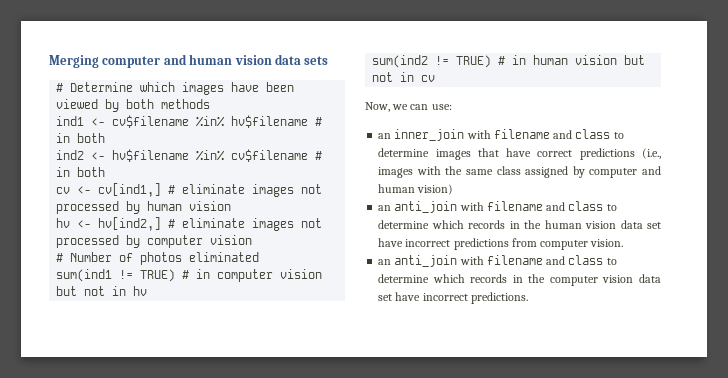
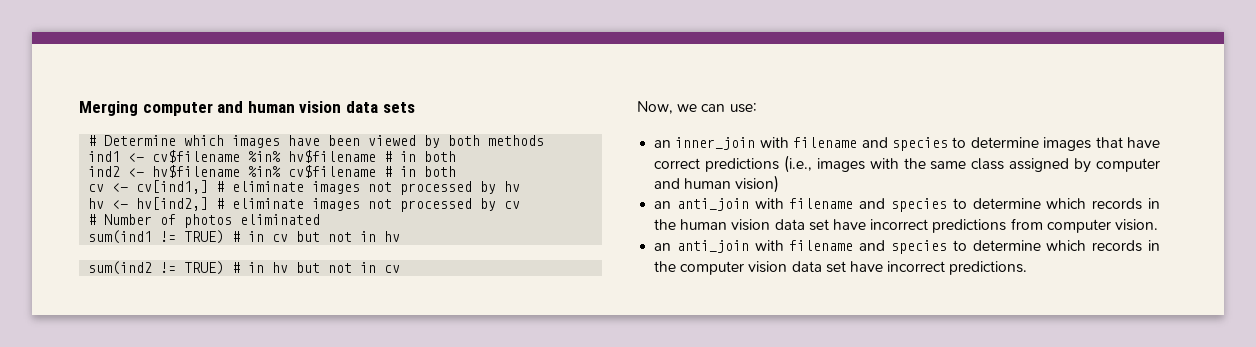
- cv <- cv[ind1,] # eliminate images not processed by human vision
+ cv <- cv[ind1,] # eliminate images not processed by hv
- hv <- hv[ind2,] # eliminate images not processed by computer vision
+ hv <- hv[ind2,] # eliminate images not processed by cv
- sum(ind1 != TRUE) # in computer vision but not in hv
+ sum(ind1 != TRUE) # in cv but not in hv
- sum(ind2 != TRUE) # in human vision but not in cv
+ sum(ind2 != TRUE) # in hv but not in cv
- an inner_join with filename and class to determine images that have correct predictions (i.e., images with the same class assigned by computer and human vision)
+ an inner_join with filename and species to determine images that have correct predictions (i.e., images with the same class assigned by computer and human vision)
- an anti_join with filename and class to determine which records in the human vision data set have incorrect predictions from computer vision.
+ an anti_join with filename and species to determine which records in the human vision data set have incorrect predictions from computer vision.
- an anti_join with filename and class to determine which records in the computer vision data set have incorrect predictions.
+ an anti_join with filename and species to determine which records in the computer vision data set have incorrect predictions.

